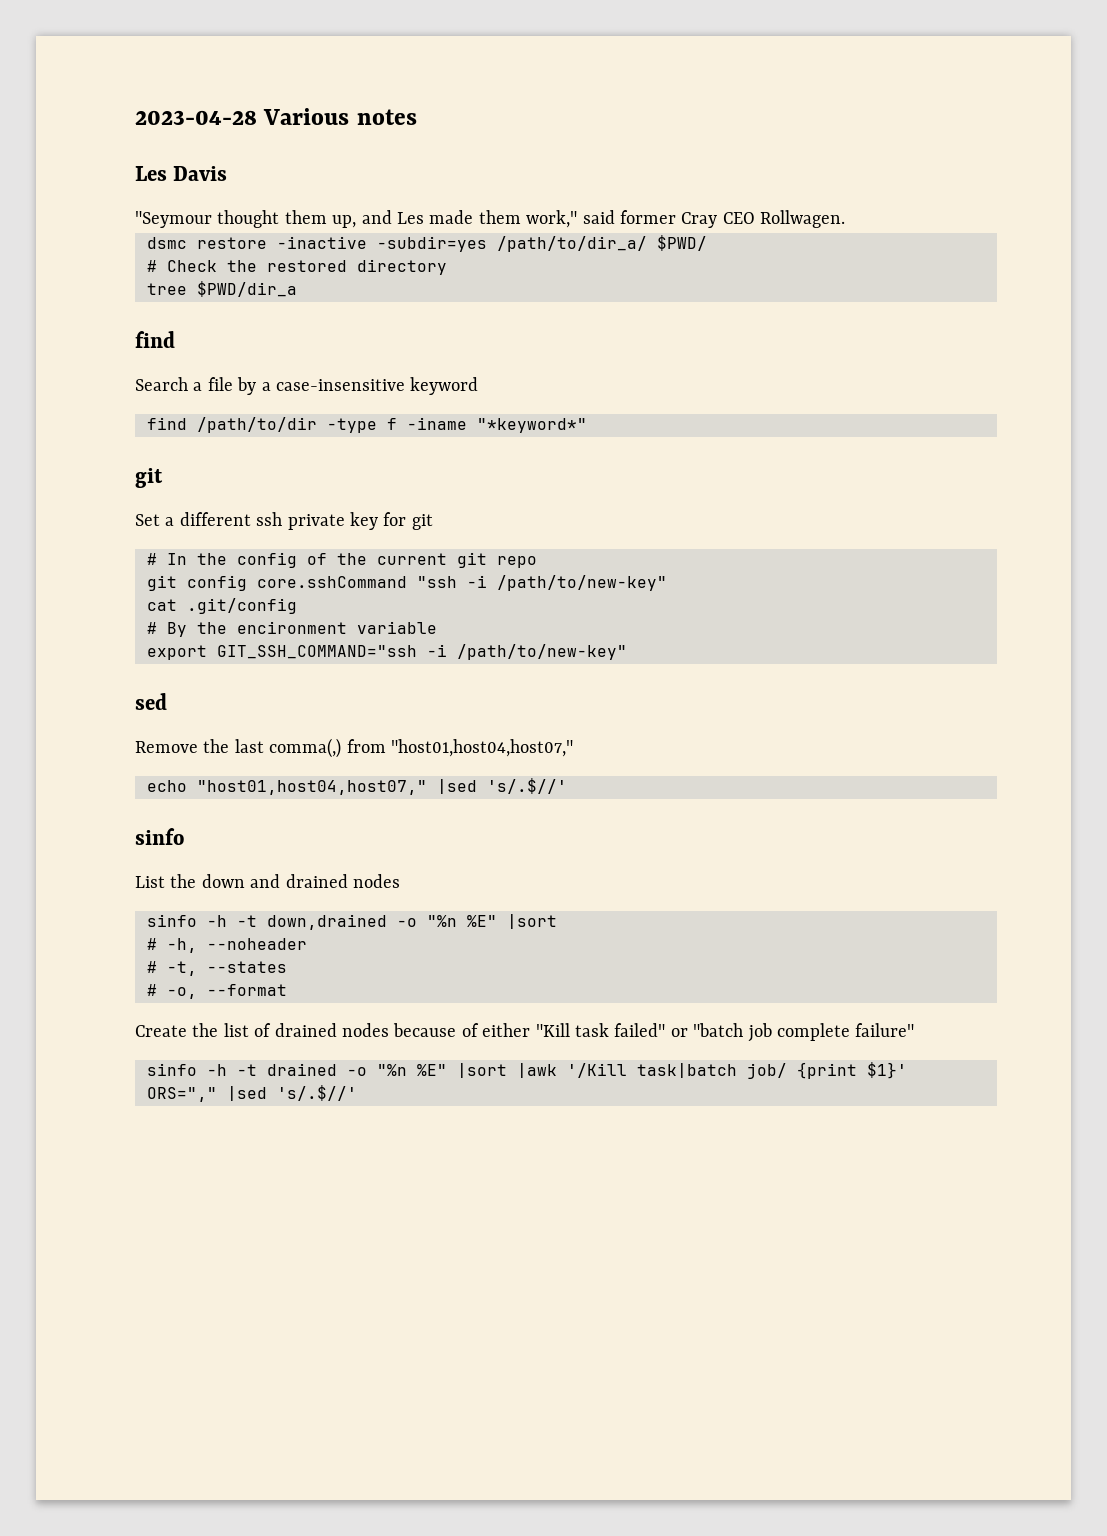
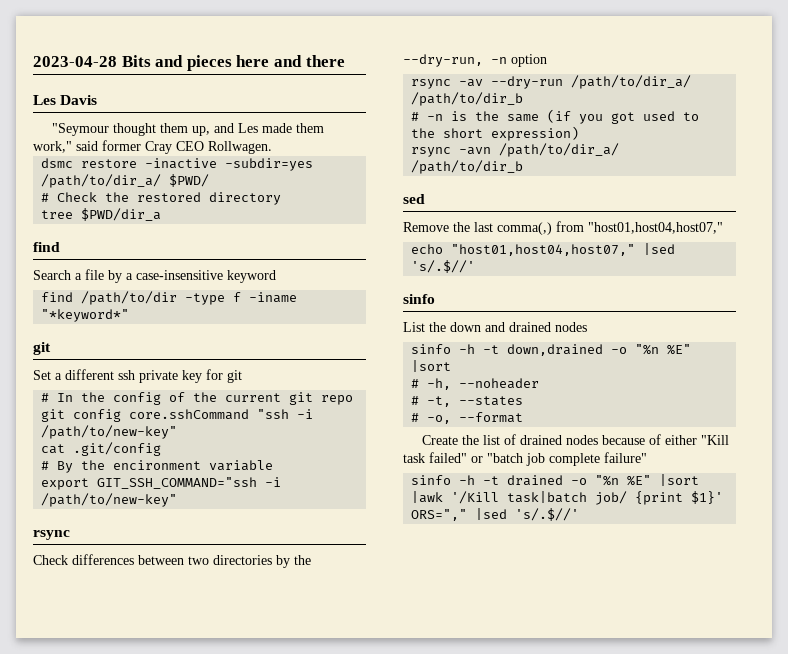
- 2023-04-28 Various notes
+ 2023-04-28 Bits and pieces here and there
  export GIT_SSH_COMMAND="ssh -i /path/to/new-key"
+ rsync
+ Check differences between two directories by the --dry-run, -n option
+ rsync -av --dry-run /path/to/dir_a/ /path/to/dir_b
+ # -n is the same (if you got used to the short expression)
+ rsync -avn /path/to/dir_a/ /path/to/dir_b

